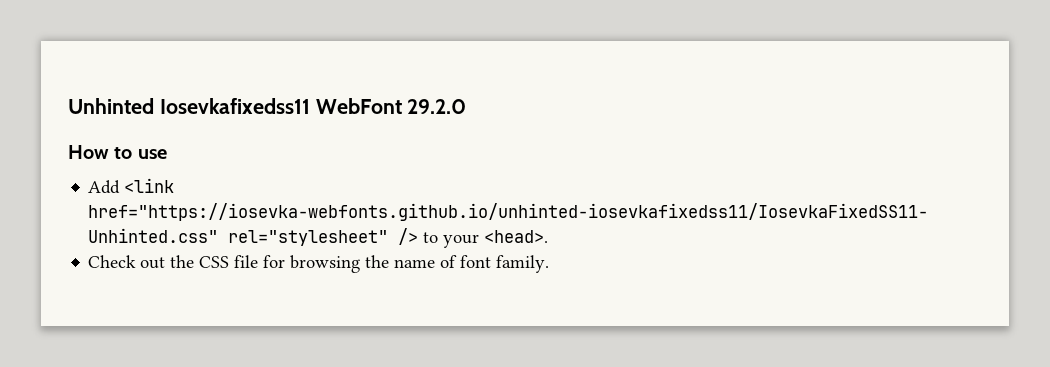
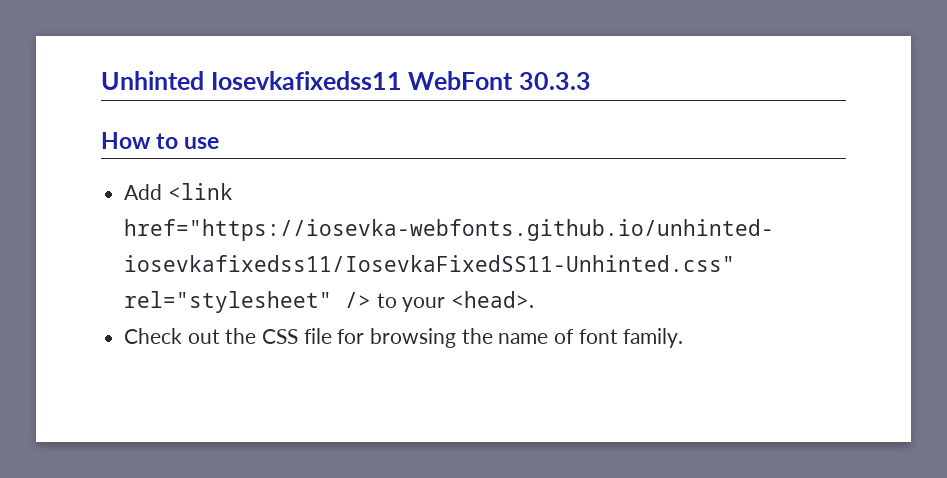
- Unhinted Iosevkafixedss11 WebFont 29.2.0
+ Unhinted Iosevkafixedss11 WebFont 30.3.3

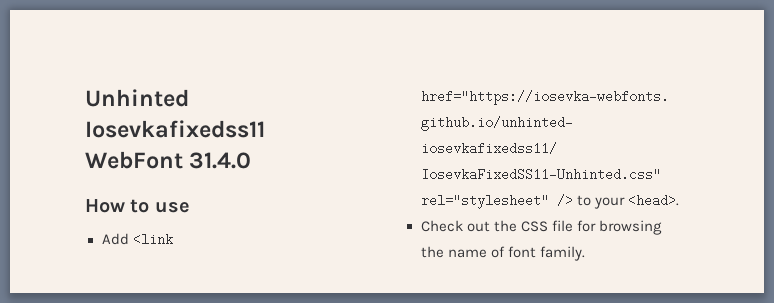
- Unhinted Iosevkafixedss11 WebFont 30.3.3
+ Unhinted Iosevkafixedss11 WebFont 31.4.0

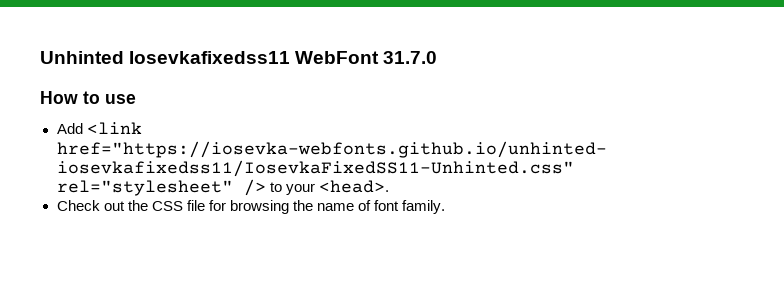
- Unhinted Iosevkafixedss11 WebFont 31.4.0
+ Unhinted Iosevkafixedss11 WebFont 31.7.0

